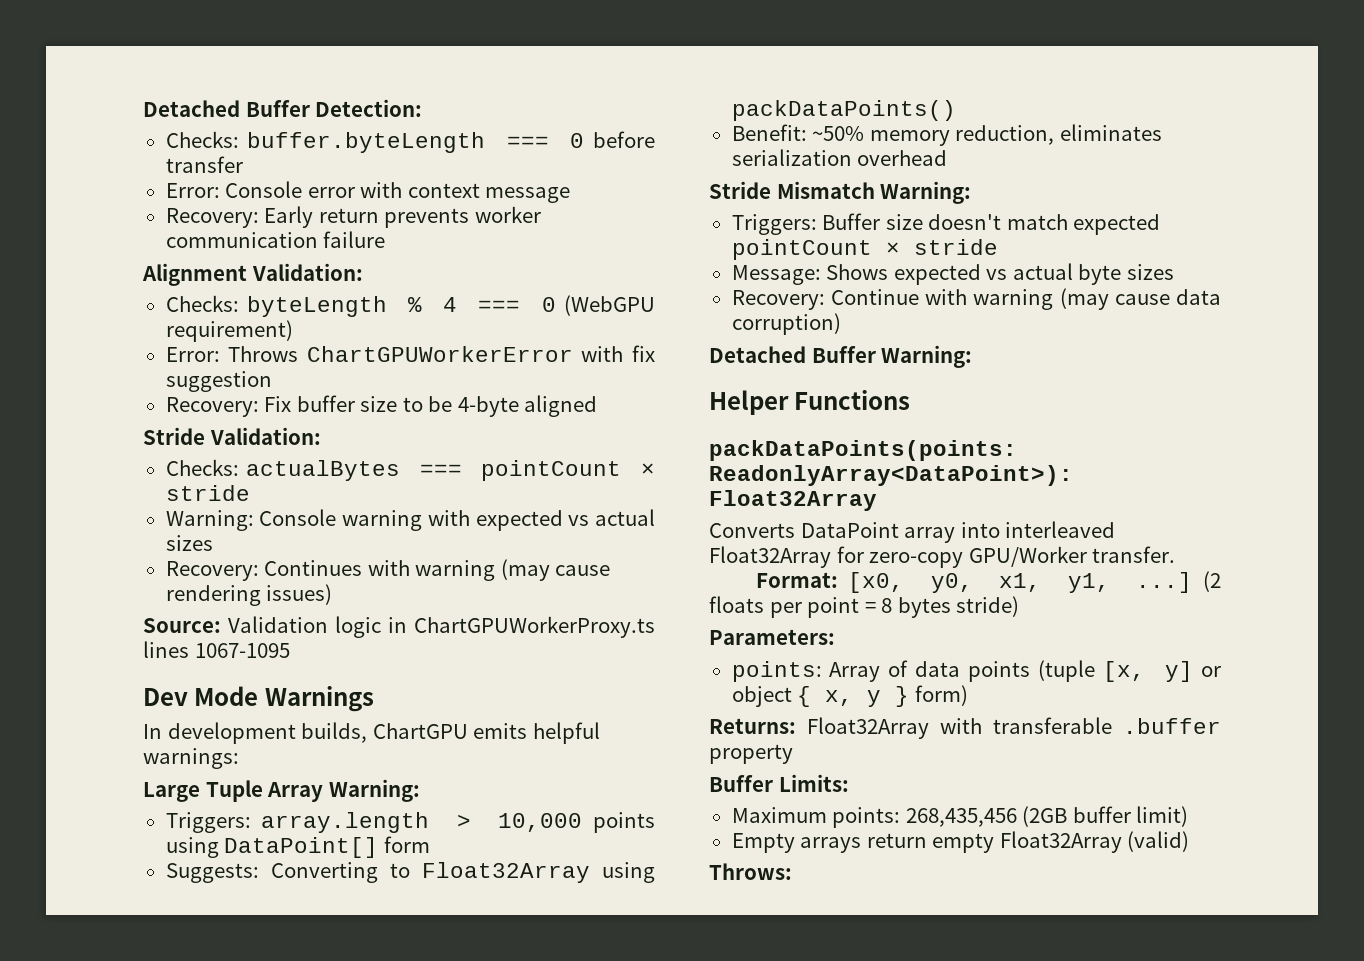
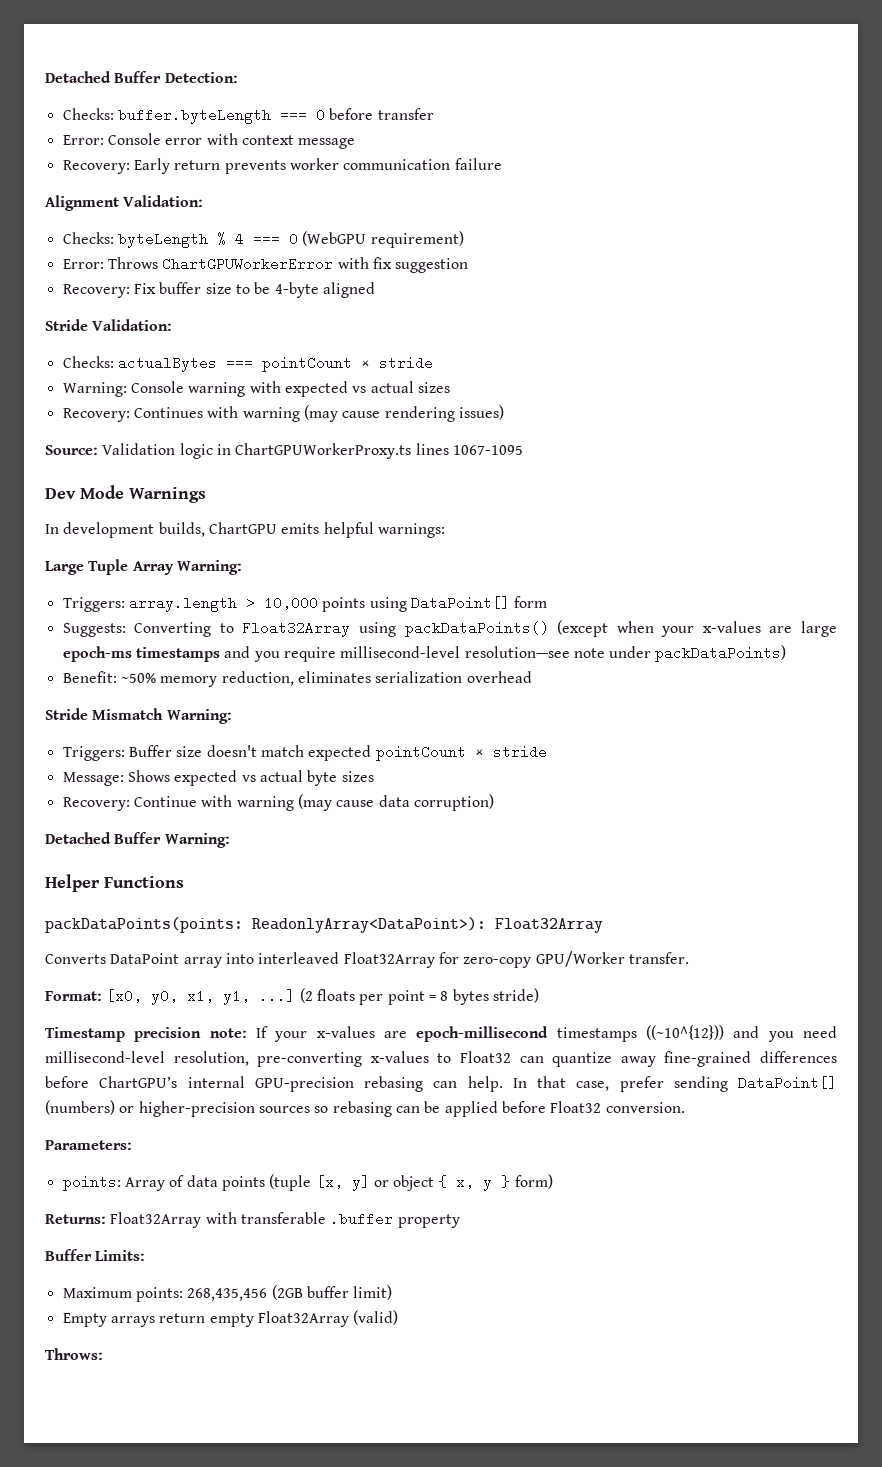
- Suggests: Converting to Float32Array using packDataPoints()
+ Suggests: Converting to Float32Array using packDataPoints() (except when your x-values are large epoch-ms timestamps and you require millisecond-level resolution—see note under packDataPoints)
+ Timestamp precision note: If your x-values are epoch-millisecond timestamps ((~10^{12})) and you need millisecond-level resolution, pre-converting x-values to Float32 can quantize away fine-grained differences before ChartGPU’s internal GPU-precision rebasing can help. In that case, prefer sending DataPoint[] (numbers) or higher-precision sources so rebasing can be applied before Float32 conversion.

